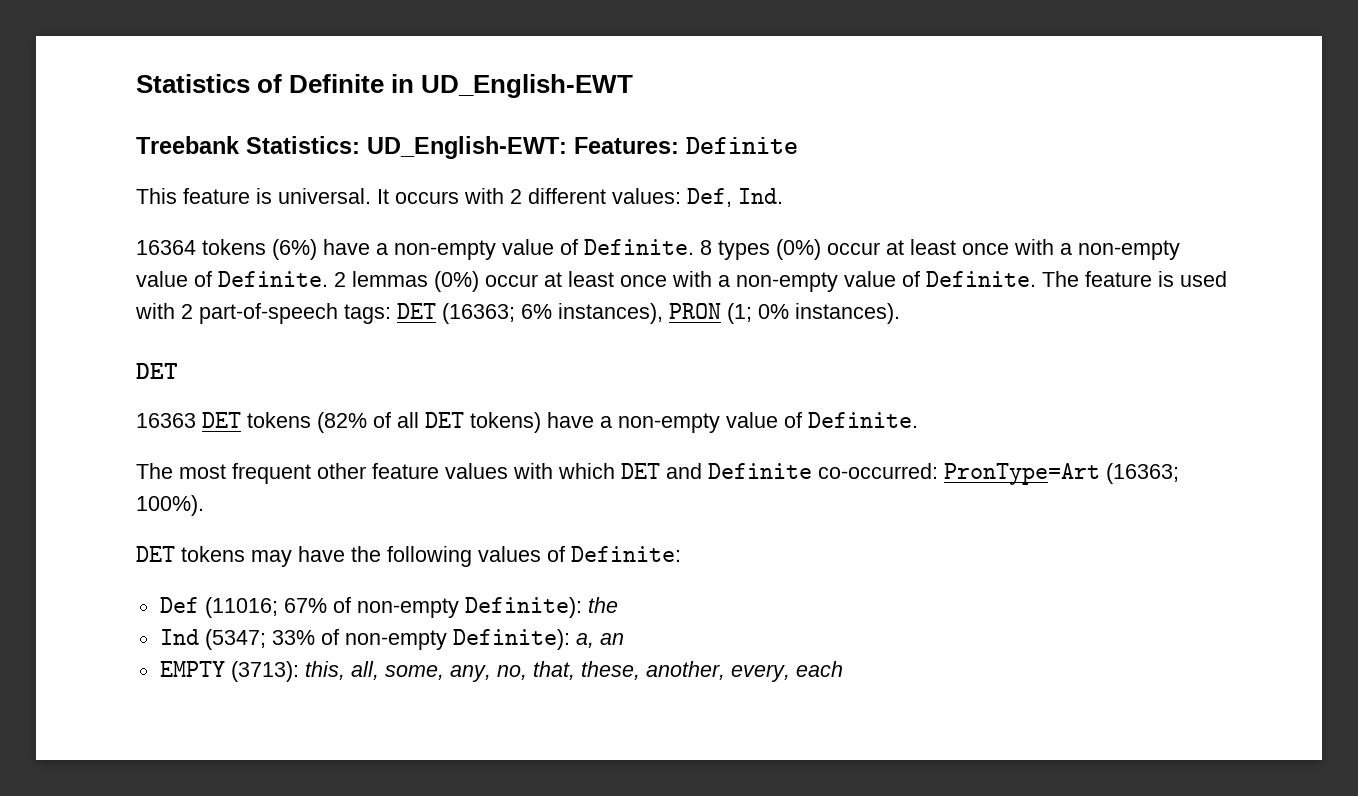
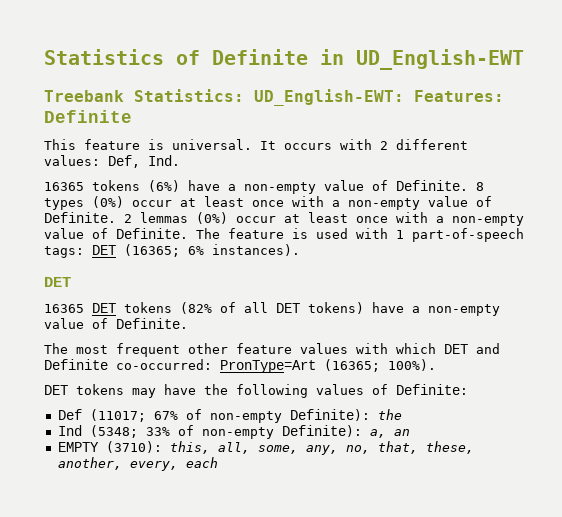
- 16364 tokens (6%) have a non-empty value of Definite.
+ 16365 tokens (6%) have a non-empty value of Definite.
- The feature is used with 2 part-of-speech tags: DET (16363; 6% instances), PRON (1; 0% instances).
+ The feature is used with 1 part-of-speech tags: DET (16365; 6% instances).
- 16363 DET tokens (82% of all DET tokens) have a non-empty value of Definite.
+ 16365 DET tokens (82% of all DET tokens) have a non-empty value of Definite.
- The most frequent other feature values with which DET and Definite co-occurred: PronType=Art (16363; 100%).
+ The most frequent other feature values with which DET and Definite co-occurred: PronType=Art (16365; 100%).
- Def (11016; 67% of non-empty Definite): the
+ Def (11017; 67% of non-empty Definite): the
- Ind (5347; 33% of non-empty Definite): a, an
+ Ind (5348; 33% of non-empty Definite): a, an
- EMPTY (3713): this, all, some, any, no, that, these, another, every, each
+ EMPTY (3710): this, all, some, any, no, that, these, another, every, each

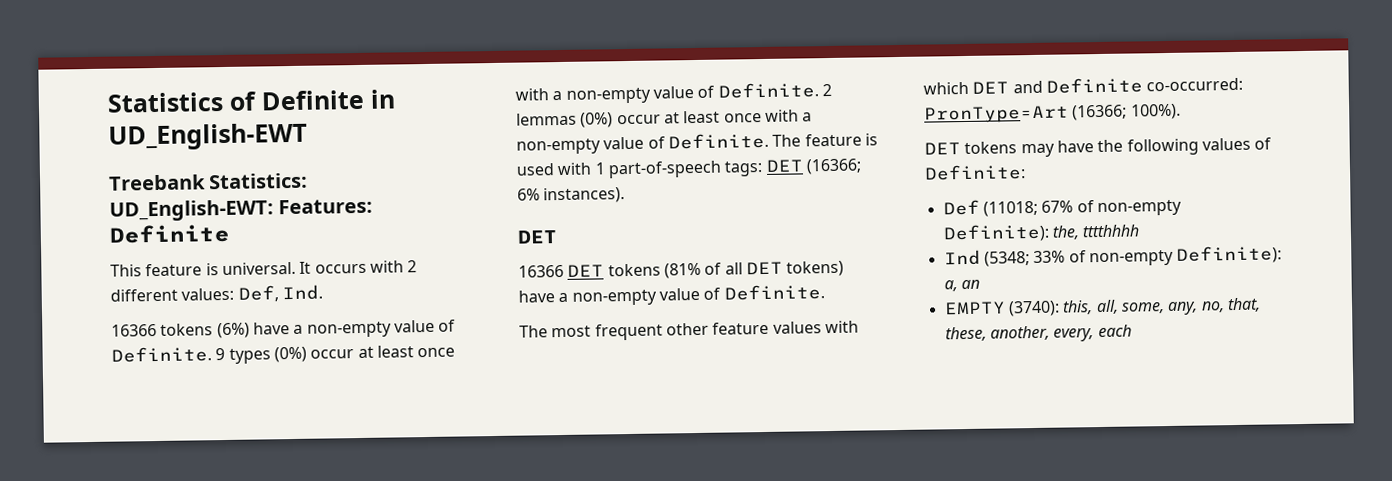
- 16365 tokens (6%) have a non-empty value of Definite.
+ 16366 tokens (6%) have a non-empty value of Definite.
- 8 types (0%) occur at least once with a non-empty value of Definite.
+ 9 types (0%) occur at least once with a non-empty value of Definite.
- The feature is used with 1 part-of-speech tags: DET (16365; 6% instances).
+ The feature is used with 1 part-of-speech tags: DET (16366; 6% instances).
- 16365 DET tokens (82% of all DET tokens) have a non-empty value of Definite.
+ 16366 DET tokens (81% of all DET tokens) have a non-empty value of Definite.
- The most frequent other feature values with which DET and Definite co-occurred: PronType=Art (16365; 100%).
+ The most frequent other feature values with which DET and Definite co-occurred: PronType=Art (16366; 100%).
- Def (11017; 67% of non-empty Definite): the
+ Def (11018; 67% of non-empty Definite): the, tttthhhh
- EMPTY (3710): this, all, some, any, no, that, these, another, every, each
+ EMPTY (3740): this, all, some, any, no, that, these, another, every, each

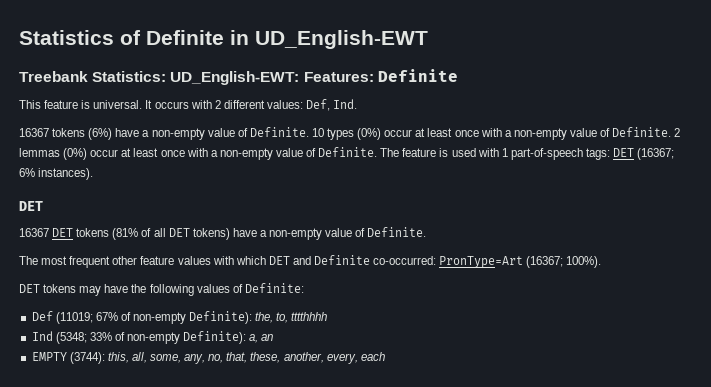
- 16366 tokens (6%) have a non-empty value of Definite.
+ 16367 tokens (6%) have a non-empty value of Definite.
- 9 types (0%) occur at least once with a non-empty value of Definite.
+ 10 types (0%) occur at least once with a non-empty value of Definite.
- The feature is used with 1 part-of-speech tags: DET (16366; 6% instances).
+ The feature is used with 1 part-of-speech tags: DET (16367; 6% instances).
- 16366 DET tokens (81% of all DET tokens) have a non-empty value of Definite.
+ 16367 DET tokens (81% of all DET tokens) have a non-empty value of Definite.
- The most frequent other feature values with which DET and Definite co-occurred: PronType=Art (16366; 100%).
+ The most frequent other feature values with which DET and Definite co-occurred: PronType=Art (16367; 100%).
- Def (11018; 67% of non-empty Definite): the, tttthhhh
+ Def (11019; 67% of non-empty Definite): the, to, tttthhhh
- EMPTY (3740): this, all, some, any, no, that, these, another, every, each
+ EMPTY (3744): this, all, some, any, no, that, these, another, every, each

